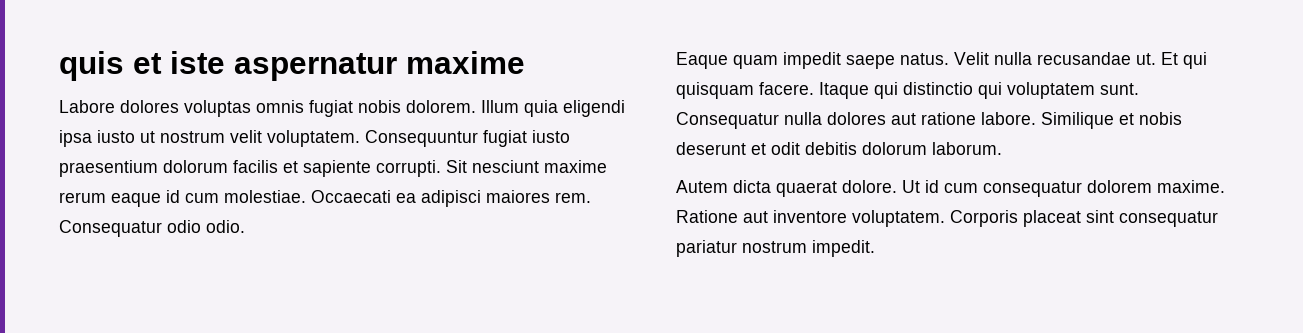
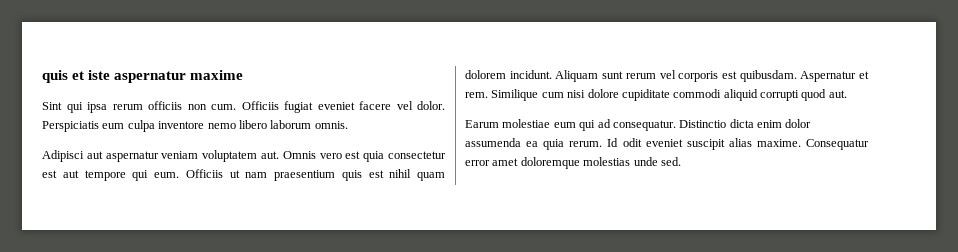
- Labore dolores voluptas omnis fugiat nobis dolorem. Illum quia eligendi ipsa iusto ut nostrum velit voluptatem. Consequuntur fugiat iusto praesentium dolorum facilis et sapiente corrupti. Sit nesciunt maxime rerum eaque id cum molestiae. Occaecati ea adipisci maiores rem. Consequatur odio odio.
- Eaque quam impedit saepe natus. Velit nulla recusandae ut. Et qui quisquam facere. Itaque qui distinctio qui voluptatem sunt. Consequatur nulla dolores aut ratione labore. Similique et nobis deserunt et odit debitis dolorum laborum.
- Autem dicta quaerat dolore. Ut id cum consequatur dolorem maxime. Ratione aut inventore voluptatem. Corporis placeat sint consequatur pariatur nostrum impedit.
+ Sint qui ipsa rerum officiis non cum. Officiis fugiat eveniet facere vel dolor. Perspiciatis eum culpa inventore nemo libero laborum omnis.
+ Adipisci aut aspernatur veniam voluptatem aut. Omnis vero est quia consectetur est aut tempore qui eum. Officiis ut nam praesentium quis est nihil quam dolorem incidunt. Aliquam sunt rerum vel corporis est quibusdam. Aspernatur et rem. Similique cum nisi dolore cupiditate commodi aliquid corrupti quod aut.
+ Earum molestiae eum qui ad consequatur. Distinctio dicta enim dolor assumenda ea quia rerum. Id odit eveniet suscipit alias maxime. Consequatur error amet doloremque molestias unde sed.

